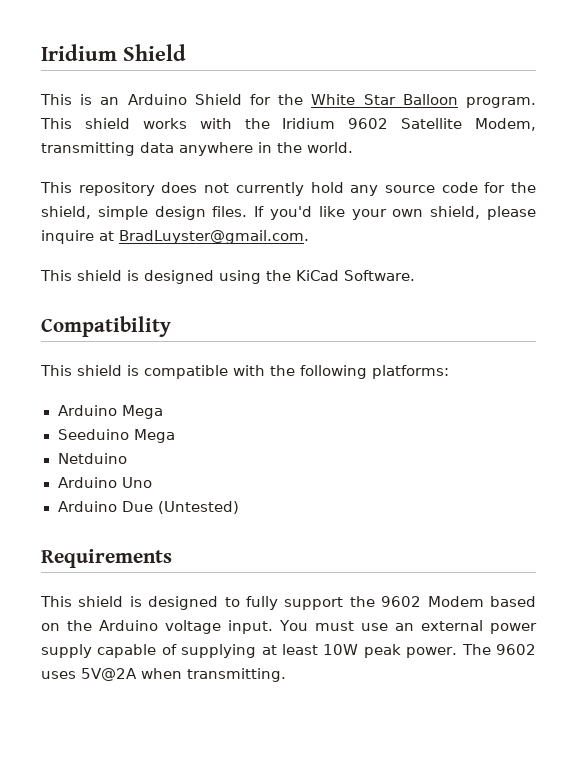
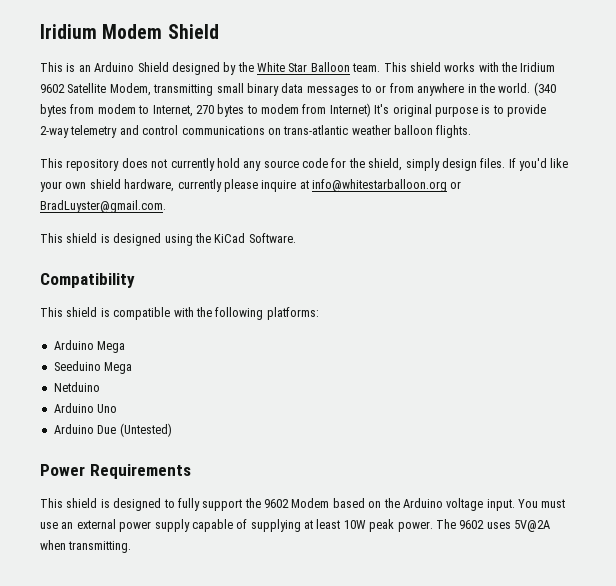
- Iridium Shield
+ Iridium Modem Shield
- This is an Arduino Shield for the White Star Balloon program.
+ This is an Arduino Shield designed by the White Star Balloon team.
- This shield works with the Iridium 9602 Satellite Modem, transmitting data anywhere in the world.
+ This shield works with the Iridium 9602 Satellite Modem, transmitting small binary data messages to or from anywhere in the world. (340 bytes from modem to Internet, 270 bytes to modem from Internet) It's original purpose is to provide 2-way telemetry and control communications on trans-atlantic weather balloon flights.
- This repository does not currently hold any source code for the shield, simple design files.
+ This repository does not currently hold any source code for the shield, simply design files.
- If you'd like your own shield, please inquire at BradLuyster@gmail.com.
+ If you'd like your own shield hardware, currently please inquire at info@whitestarballoon.org or BradLuyster@gmail.com.
- Requirements
+ Power Requirements

